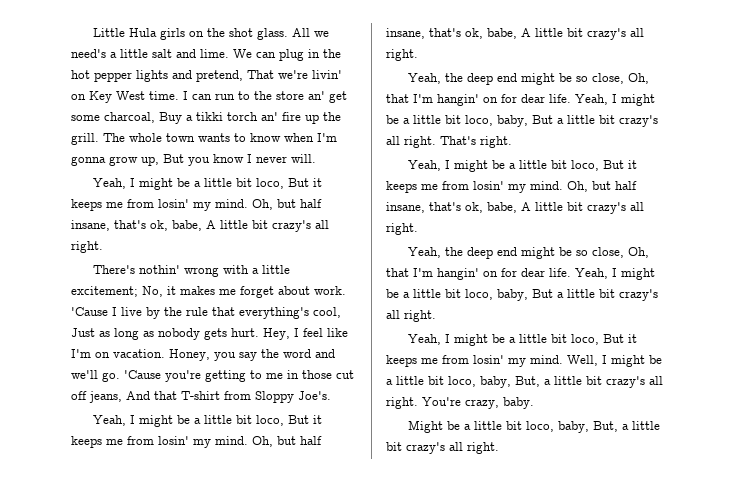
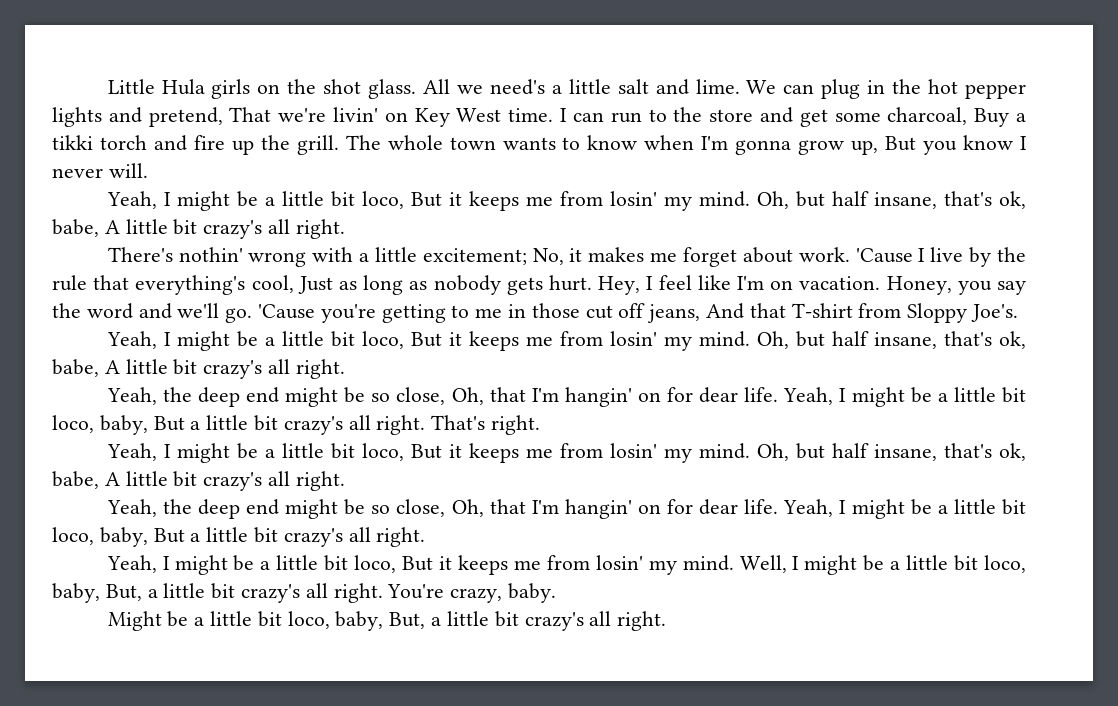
- I can run to the store an' get some charcoal, Buy a tikki torch an' fire up the grill.
+ I can run to the store and get some charcoal, Buy a tikki torch and fire up the grill.

